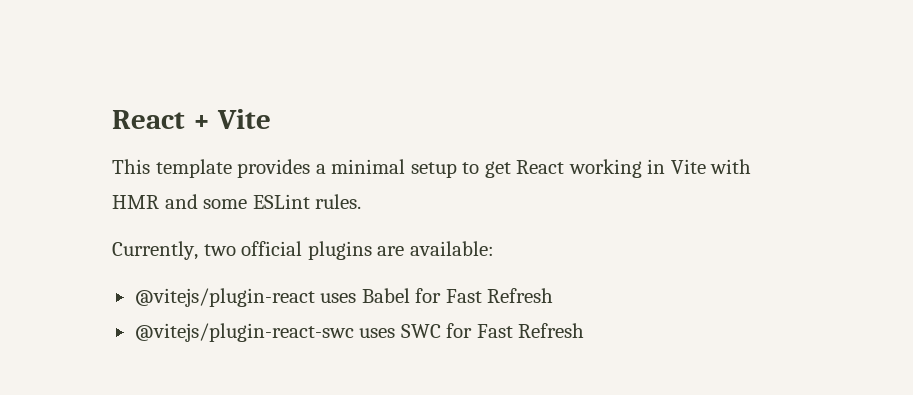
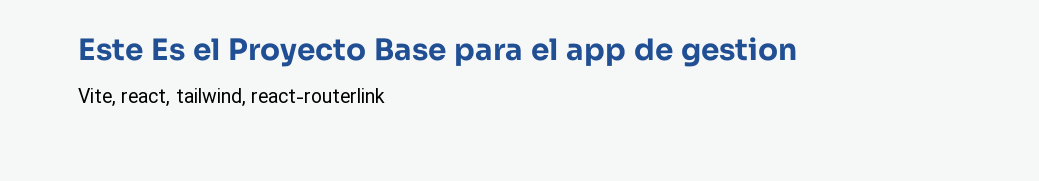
- React + Vite
- This template provides a minimal setup to get React working in Vite with HMR and some ESLint rules.
- Currently, two official plugins are available:
- @vitejs/plugin-react uses Babel for Fast Refresh
- @vitejs/plugin-react-swc uses SWC for Fast Refresh
+ Este Es el Proyecto Base para el app de gestion
+ Vite, react, tailwind, react-routerlink

